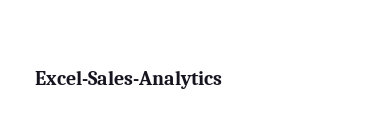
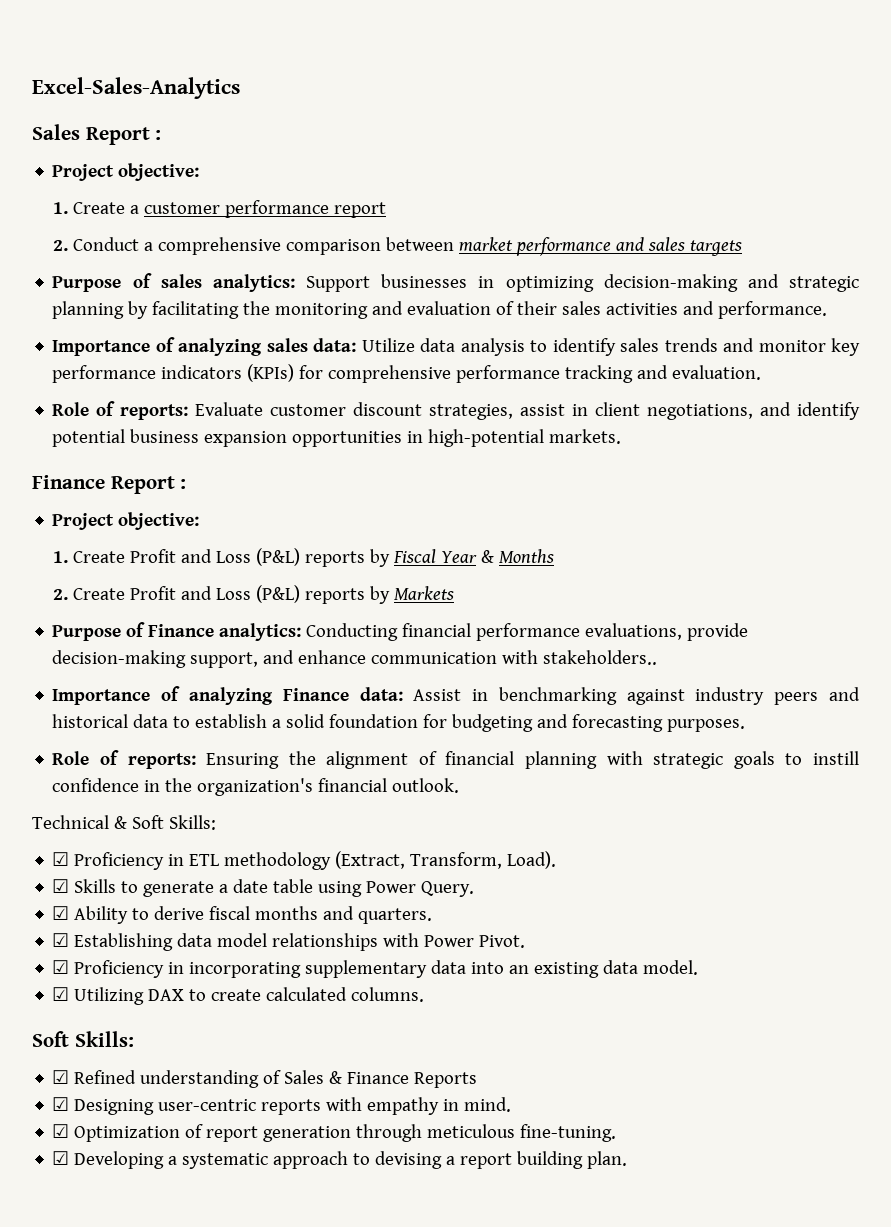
+ Sales Report :
+ Project objective:
+ 1. Create a customer performance report
+ 2. Conduct a comprehensive comparison between market performance and sales targets
+ Purpose of sales analytics: Support businesses in optimizing decision-making and strategic planning by facilitating the monitoring and evaluation of their sales activities and performance.
+ Importance of analyzing sales data: Utilize data analysis to identify sales trends and monitor key performance indicators (KPIs) for comprehensive performance tracking and evaluation.
+ Role of reports: Evaluate customer discount strategies, assist in client negotiations, and identify potential business expansion opportunities in high-potential markets.
+ Finance Report :
+ Project objective:
+ 1. Create Profit and Loss (P&L) reports by Fiscal Year & Months
+ 2. Create Profit and Loss (P&L) reports by Markets
+ Purpose of Finance analytics: Conducting financial performance evaluations, provide decision-making support, and enhance communication with stakeholders..
+ Importance of analyzing Finance data: Assist in benchmarking against industry peers and historical data to establish a solid foundation for budgeting and forecasting purposes.
+ Role of reports: Ensuring the alignment of financial planning with strategic goals to instill confidence in the organization's financial outlook.
+ Technical & Soft Skills:
+ ☑ Proficiency in ETL methodology (Extract, Transform, Load).
+ ☑ Skills to generate a date table using Power Query.
+ ☑ Ability to derive fiscal months and quarters.
+ ☑ Establishing data model relationships with Power Pivot.
+ ☑ Proficiency in incorporating supplementary data into an existing data model.
+ ☑ Utilizing DAX to create calculated columns.
+ Soft Skills:
+ ☑ Refined understanding of Sales & Finance Reports
+ ☑ Designing user-centric reports with empathy in mind.
+ ☑ Optimization of report generation through meticulous fine-tuning.
+ ☑ Developing a systematic approach to devising a report building plan.

